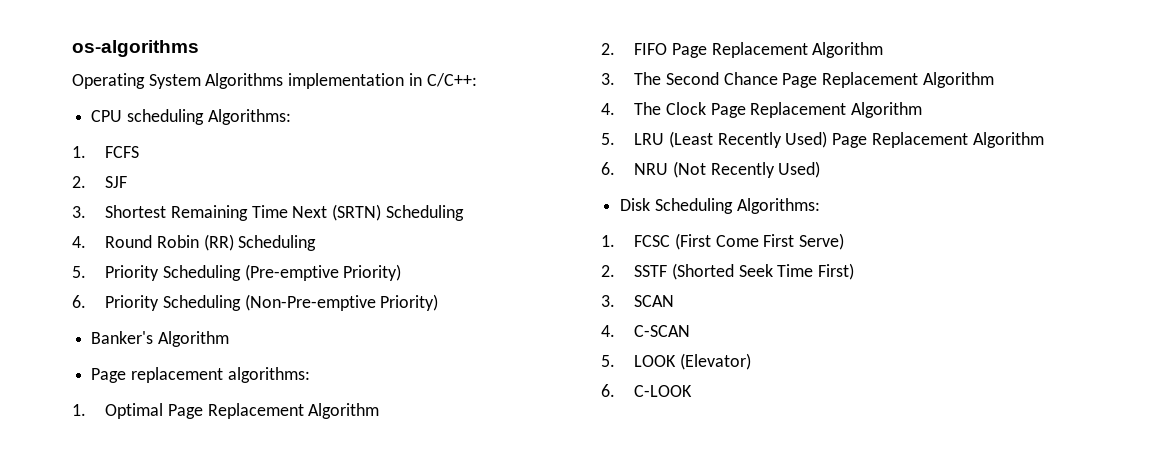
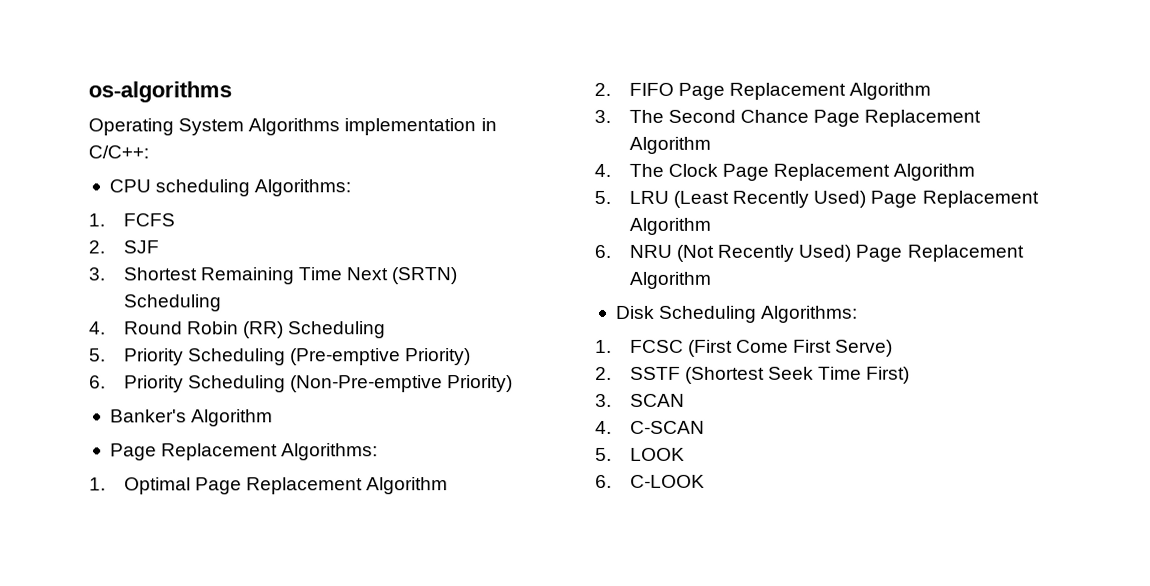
- Page replacement algorithms:
+ Page Replacement Algorithms:
- 6. NRU (Not Recently Used)
+ 6. NRU (Not Recently Used) Page Replacement Algorithm
- 2. SSTF (Shorted Seek Time First)
+ 2. SSTF (Shortest Seek Time First)
- 5. LOOK (Elevator)
+ 5. LOOK

